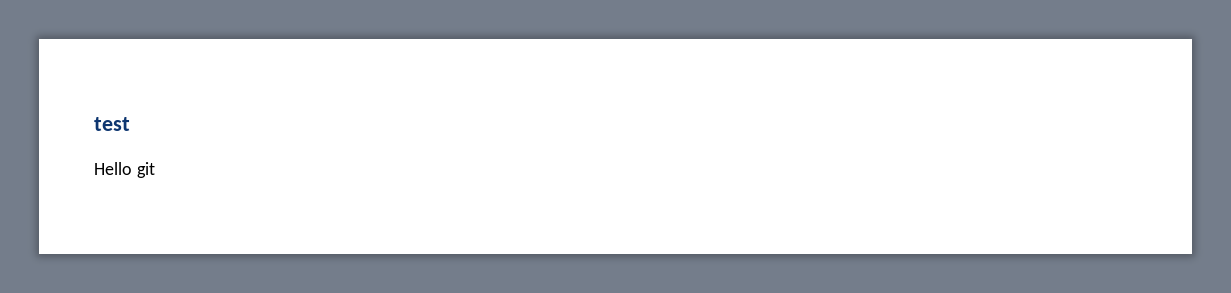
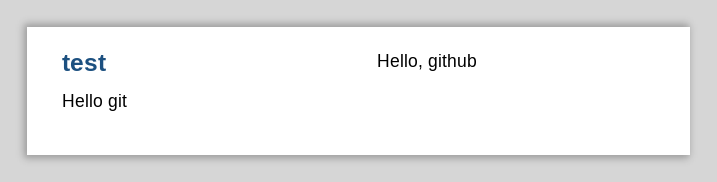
+ Hello, github

